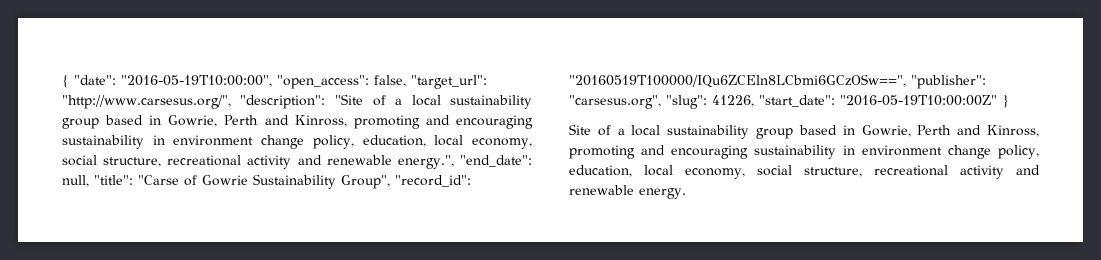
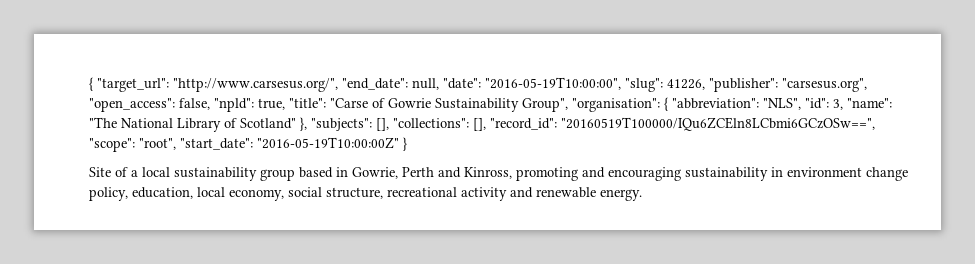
- { "date": "2016-05-19T10:00:00", "open_access": false, "target_url": "http://www.carsesus.org/", "description": "Site of a local sustainability group based in Gowrie, Perth and Kinross, promoting and encouraging sustainability in environment change policy, education, local economy, social structure, recreational activity and renewable energy.", "end_date": null, "title": "Carse of Gowrie Sustainability Group", "record_id": "20160519T100000/IQu6ZCEln8LCbmi6GCzOSw==", "publisher": "carsesus.org", "slug": 41226, "start_date": "2016-05-19T10:00:00Z" }
+ { "target_url": "http://www.carsesus.org/", "end_date": null, "date": "2016-05-19T10:00:00", "slug": 41226, "publisher": "carsesus.org", "open_access": false, "npld": true, "title": "Carse of Gowrie Sustainability Group", "organisation": { "abbreviation": "NLS", "id": 3, "name": "The National Library of Scotland" }, "subjects": [], "collections": [], "record_id": "20160519T100000/IQu6ZCEln8LCbmi6GCzOSw==", "scope": "root", "start_date": "2016-05-19T10:00:00Z" }

